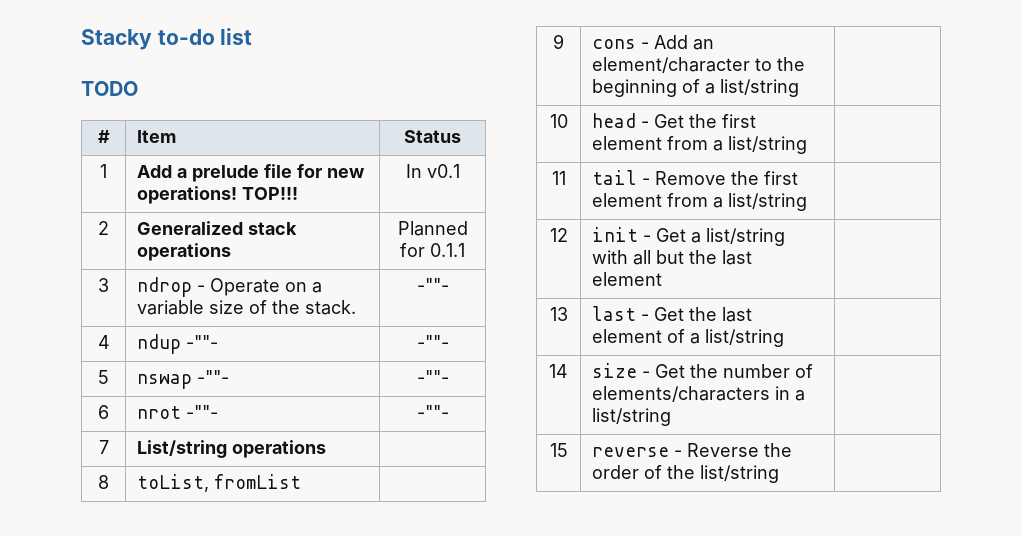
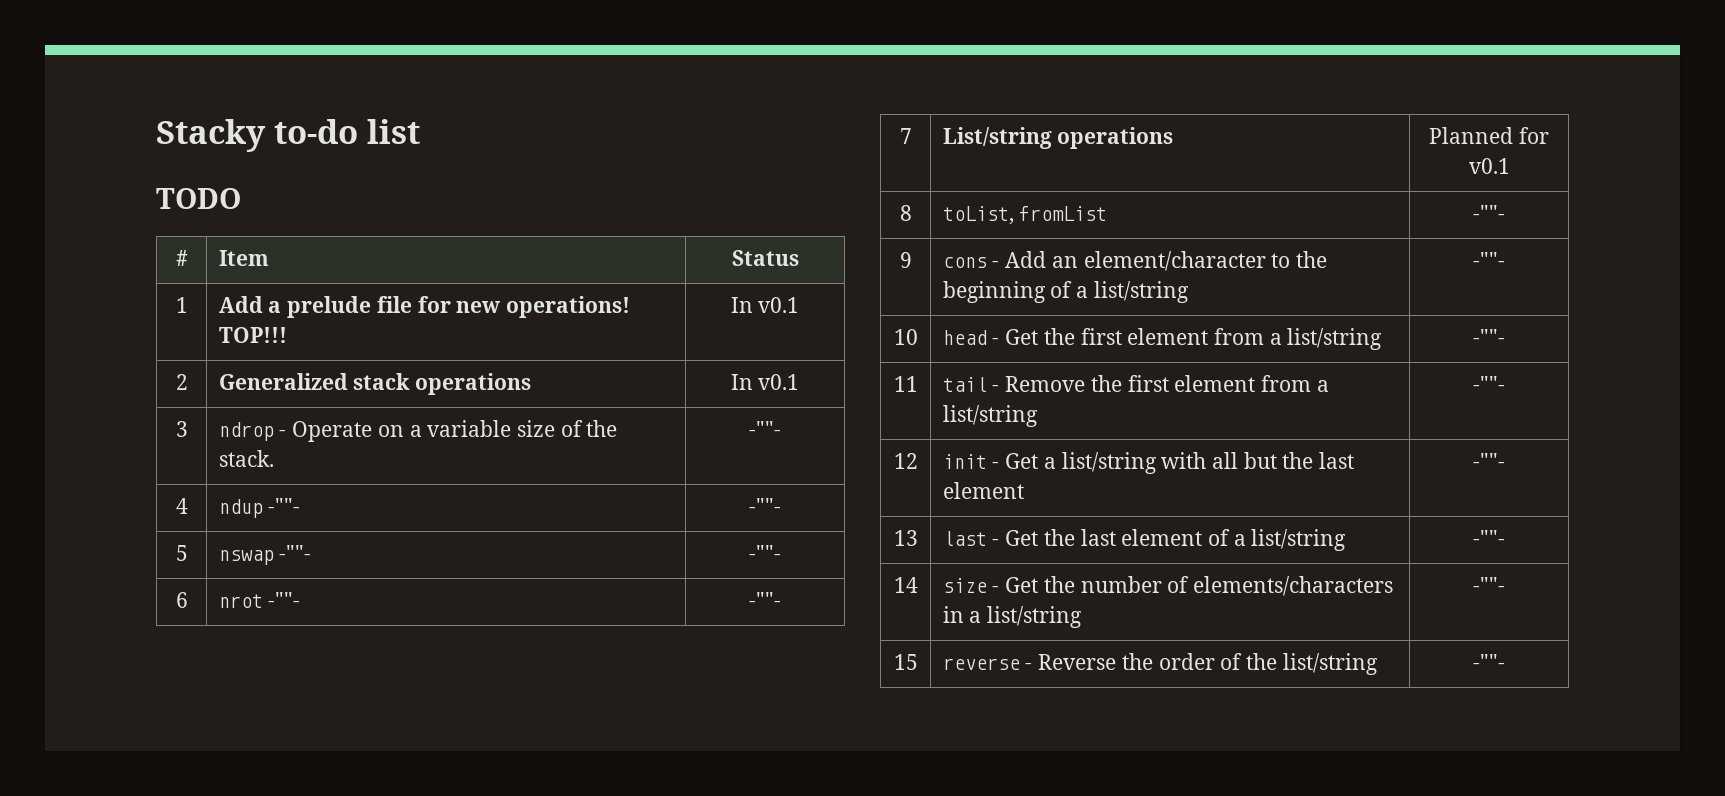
- 2 | Generalized stack operations | Planned for 0.1.1
+ 2 | Generalized stack operations | In v0.1
- 7 | List/string operations |
+ 7 | List/string operations | Planned for v0.1
- 8 | toList, fromList |
+ 8 | toList, fromList | -""-
- 9 | cons - Add an element/character to the beginning of a list/string |
+ 9 | cons - Add an element/character to the beginning of a list/string | -""-
- 10 | head - Get the first element from a list/string |
+ 10 | head - Get the first element from a list/string | -""-
- 11 | tail - Remove the first element from a list/string |
+ 11 | tail - Remove the first element from a list/string | -""-
- 12 | init - Get a list/string with all but the last element |
+ 12 | init - Get a list/string with all but the last element | -""-
- 13 | last - Get the last element of a list/string |
+ 13 | last - Get the last element of a list/string | -""-
- 14 | size - Get the number of elements/characters in a list/string |
+ 14 | size - Get the number of elements/characters in a list/string | -""-
- 15 | reverse - Reverse the order of the list/string |
+ 15 | reverse - Reverse the order of the list/string | -""-

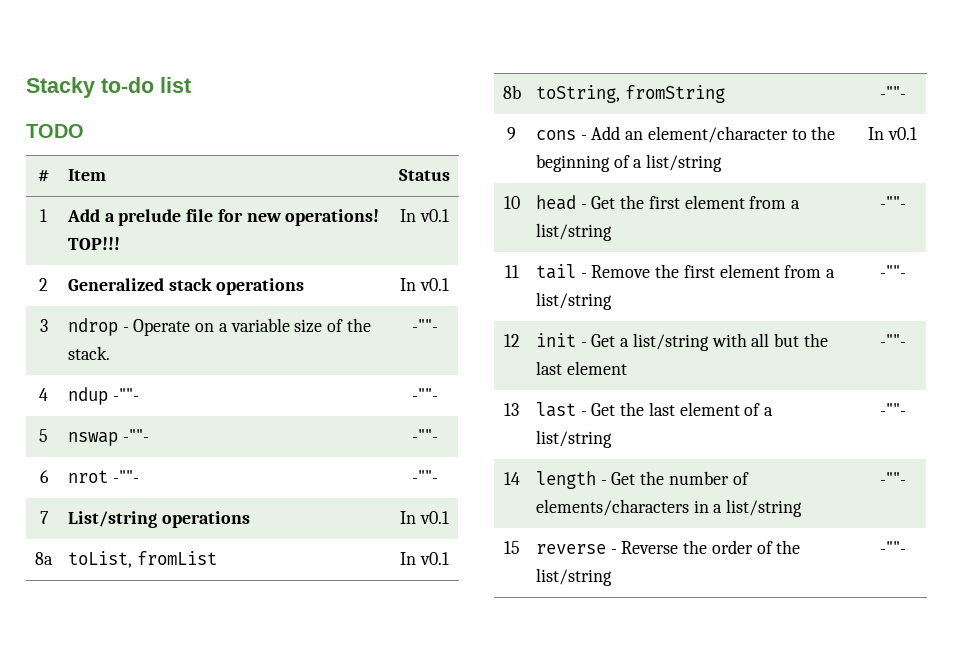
- 7 | List/string operations | Planned for v0.1
- 8 | toList, fromList | -""-
+ 7 | List/string operations | In v0.1
+ 8a | toList, fromList | In v0.1
+ 8b | toString, fromString | -""-
- 9 | cons - Add an element/character to the beginning of a list/string | -""-
+ 9 | cons - Add an element/character to the beginning of a list/string | In v0.1
- 14 | size - Get the number of elements/characters in a list/string | -""-
+ 14 | length - Get the number of elements/characters in a list/string | -""-

